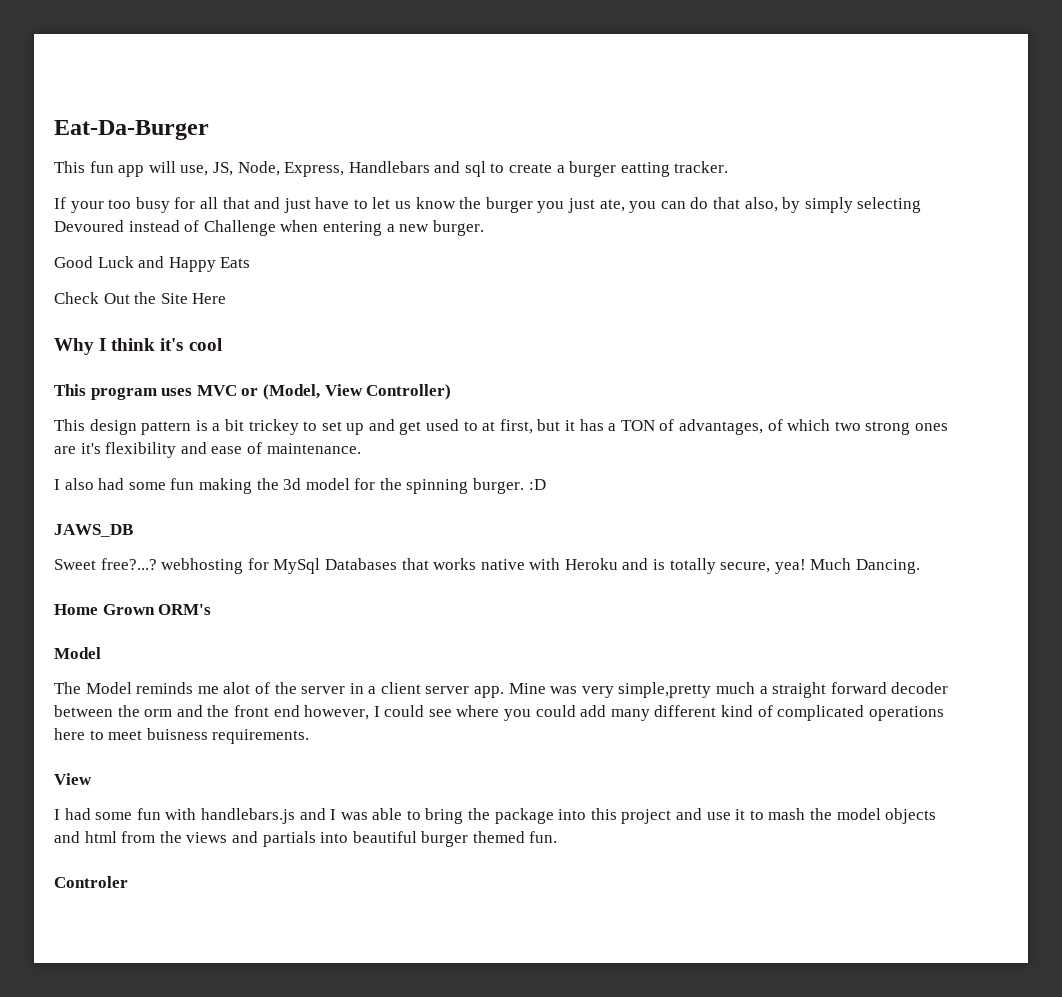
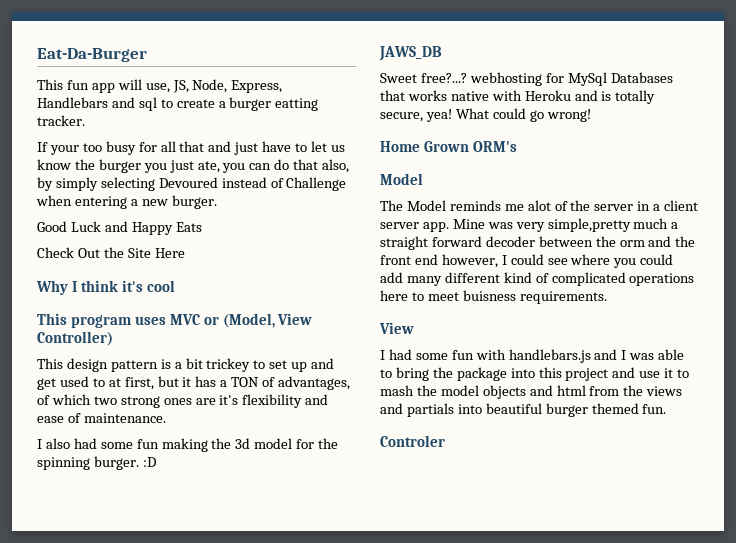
- Much Dancing.
+ What could go wrong!

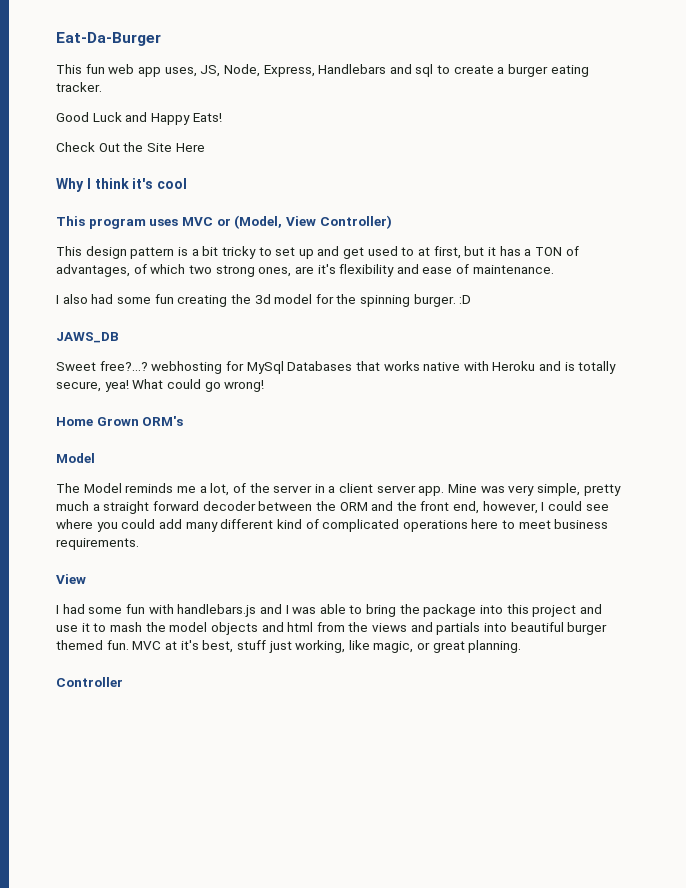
- This fun app will use, JS, Node, Express, Handlebars and sql to create a burger eatting tracker.
+ This fun web app uses, JS, Node, Express, Handlebars and sql to create a burger eating tracker.
- If your too busy for all that and just have to let us know the burger you just ate, you can do that also, by simply selecting Devoured instead of Challenge when entering a new burger.
- Good Luck and Happy Eats
+ Good Luck and Happy Eats!
- This design pattern is a bit trickey to set up and get used to at first, but it has a TON of advantages, of which two strong ones are it's flexibility and ease of maintenance.
+ This design pattern is a bit tricky to set up and get used to at first, but it has a TON of advantages, of which two strong ones, are it's flexibility and ease of maintenance.
- I also had some fun making the 3d model for the spinning burger. :D
+ I also had some fun creating the 3d model for the spinning burger. :D
- The Model reminds me alot of the server in a client server app.
+ The Model reminds me a lot, of the server in a client server app.
- Mine was very simple,pretty much a straight forward decoder between the orm and the front end however, I could see where you could add many different kind of complicated operations here to meet buisness requirements.
+ Mine was very simple, pretty much a straight forward decoder between the ORM and the front end, however, I could see where you could add many different kind of complicated operations here to meet business requirements.
- I had some fun with handlebars.js and I was able to bring the package into this project and use it to mash the model objects and html from the views and partials into beautiful burger themed fun.
- Controler
+ I had some fun with handlebars.js and I was able to bring the package into this project and use it to mash the model objects and html from the views and partials into beautiful burger themed fun. MVC at it's best, stuff just working, like magic, or great planning.
+ Controller

